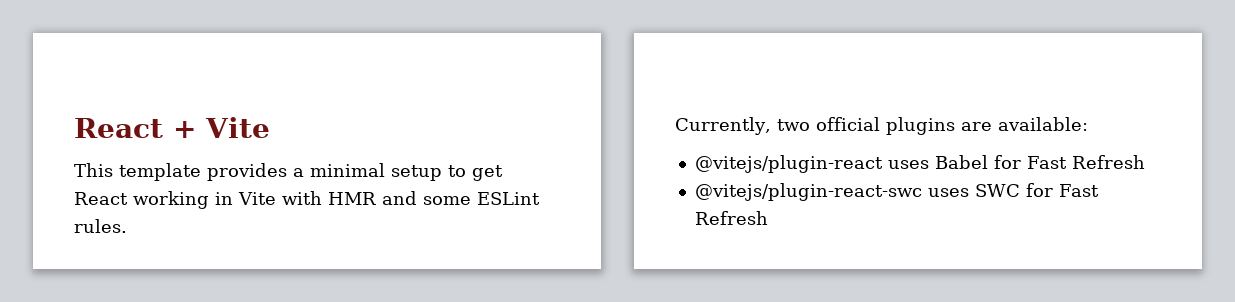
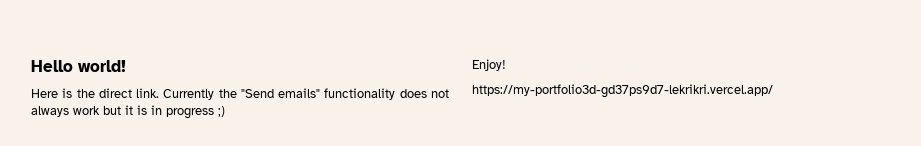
- React + Vite
- This template provides a minimal setup to get React working in Vite with HMR and some ESLint rules.
- Currently, two official plugins are available:
- @vitejs/plugin-react uses Babel for Fast Refresh
- @vitejs/plugin-react-swc uses SWC for Fast Refresh
+ Hello world!
+ Here is the direct link. Currently the "Send emails" functionality does not always work but it is in progress ;)
+ Enjoy!
+ https://my-portfolio3d-gd37ps9d7-lekrikri.vercel.app/

